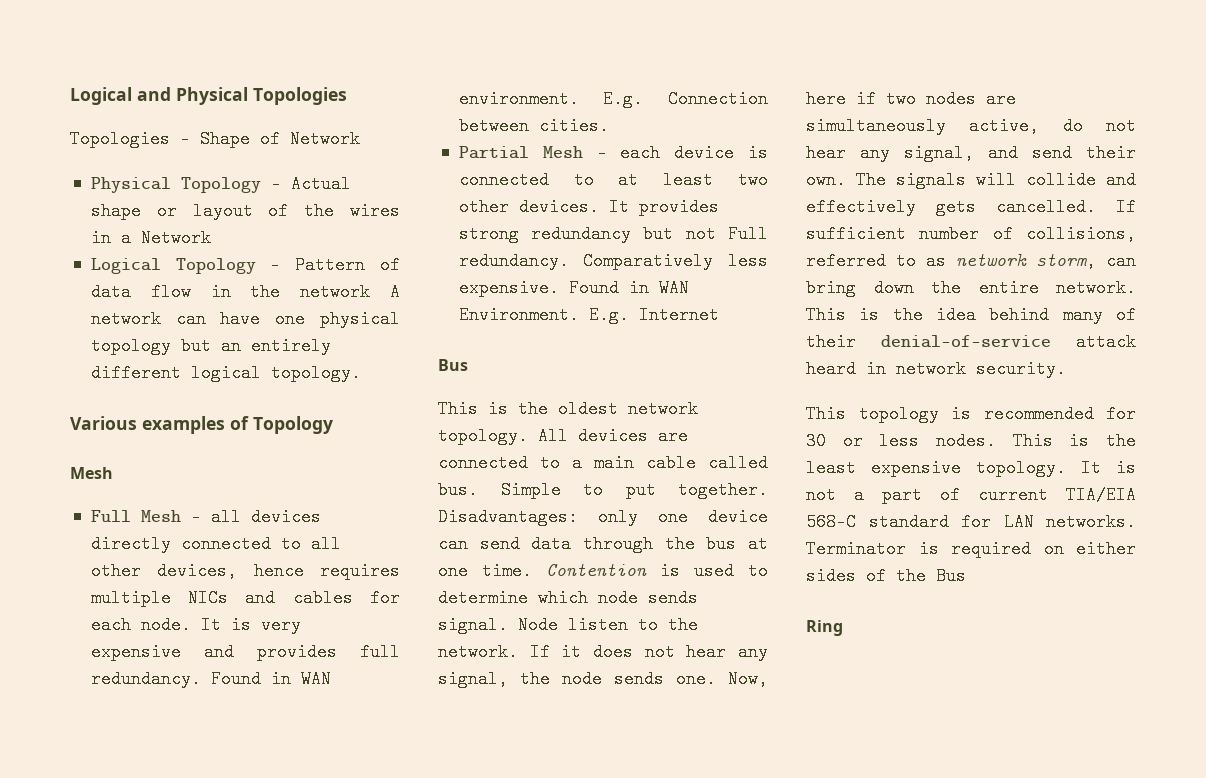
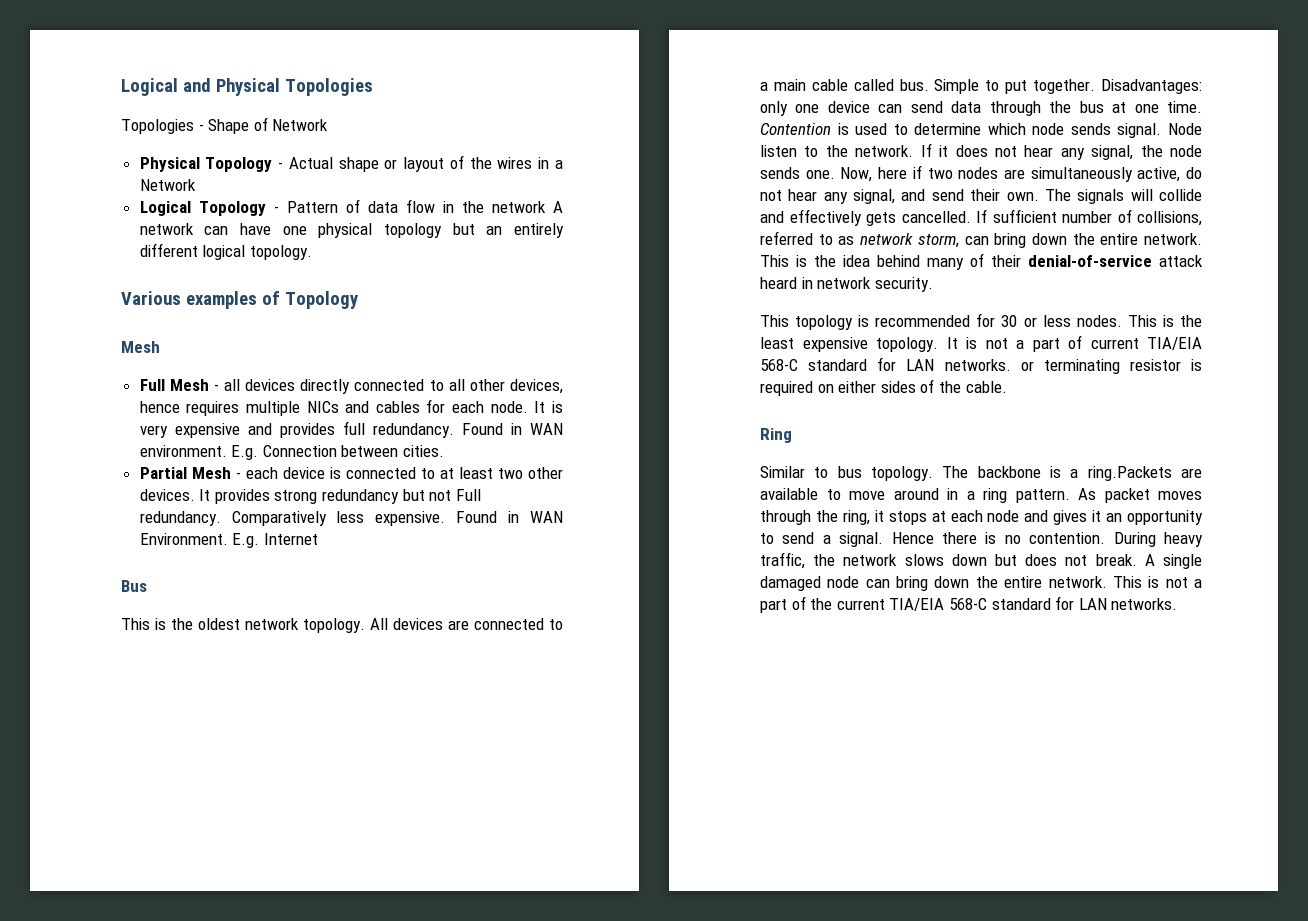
- It is not a part of current TIA/EIA 568-C standard for LAN networks. Terminator is required on either sides of the Bus
+ It is not a part of current TIA/EIA 568-C standard for LAN networks. or terminating resistor is required on either sides of the cable.
+ Similar to bus topology. The backbone is a ring.Packets are available to move around in a ring pattern. As packet moves through the ring, it stops at each node and gives it an opportunity to send a signal. Hence there is no contention. During heavy traffic, the network slows down but does not break. A single damaged node can bring down the entire network. This is not a part of the current TIA/EIA 568-C standard for LAN networks.

